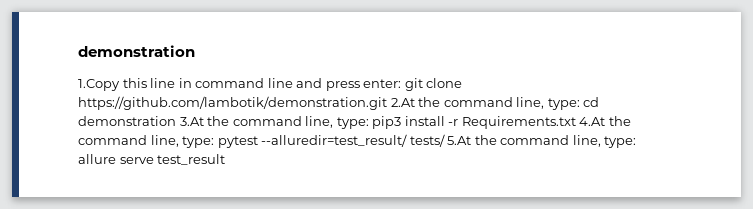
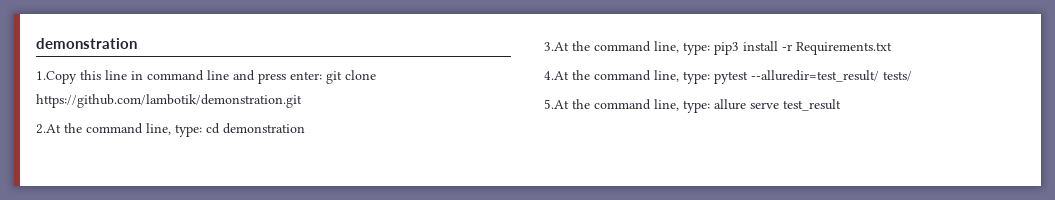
- 1.Copy this line in command line and press enter: git clone https://github.com/lambotik/demonstration.git 2.At the command line, type: cd demonstration 3.At the command line, type: pip3 install -r Requirements.txt 4.At the command line, type: pytest --alluredir=test_result/ tests/ 5.At the command line, type: allure serve test_result
+ 1.Copy this line in command line and press enter: git clone https://github.com/lambotik/demonstration.git
+ 2.At the command line, type: cd demonstration
+ 3.At the command line, type: pip3 install -r Requirements.txt
+ 4.At the command line, type: pytest --alluredir=test_result/ tests/
+ 5.At the command line, type: allure serve test_result

